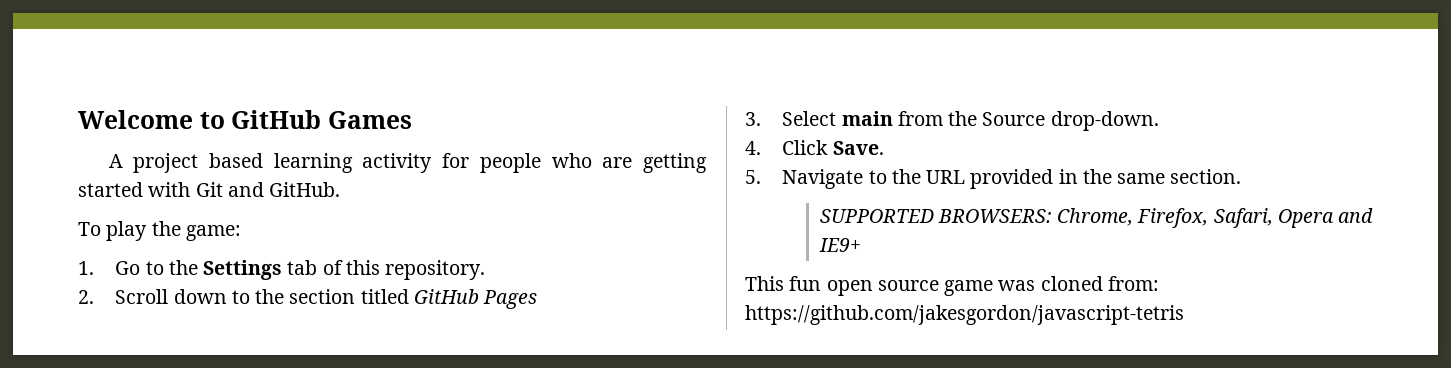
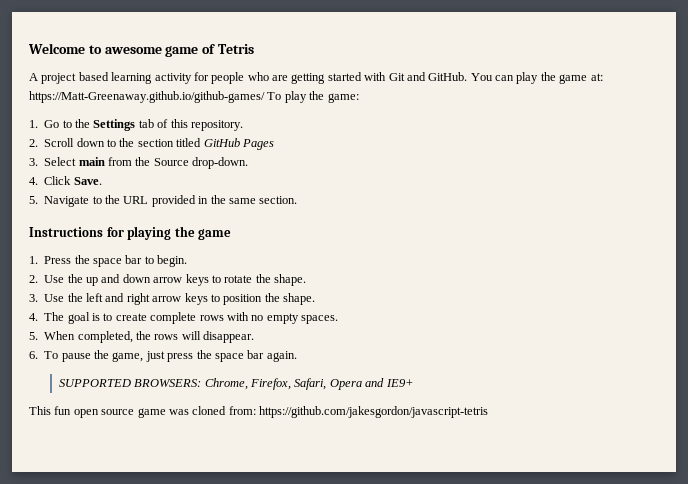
- Welcome to GitHub Games
+ Welcome to awesome game of Tetris
- A project based learning activity for people who are getting started with Git and GitHub.
- To play the game:
+ A project based learning activity for people who are getting started with Git and GitHub. You can play the game at: https://Matt-Greenaway.github.io/github-games/ To play the game:
+ Instructions for playing the game
+ 1. Press the space bar to begin.
+ 2. Use the up and down arrow keys to rotate the shape.
+ 3. Use the left and right arrow keys to position the shape.
+ 4. The goal is to create complete rows with no empty spaces.
+ 5. When completed, the rows will disappear.
+ 6. To pause the game, just press the space bar again.

